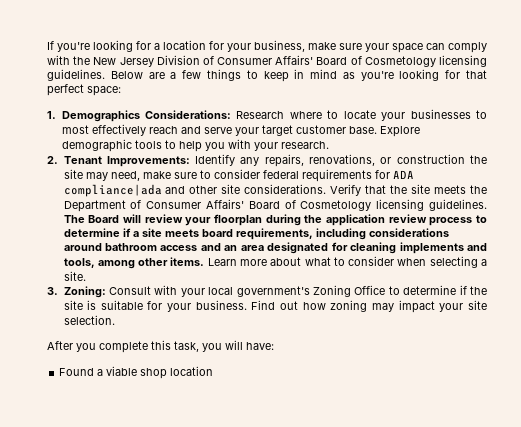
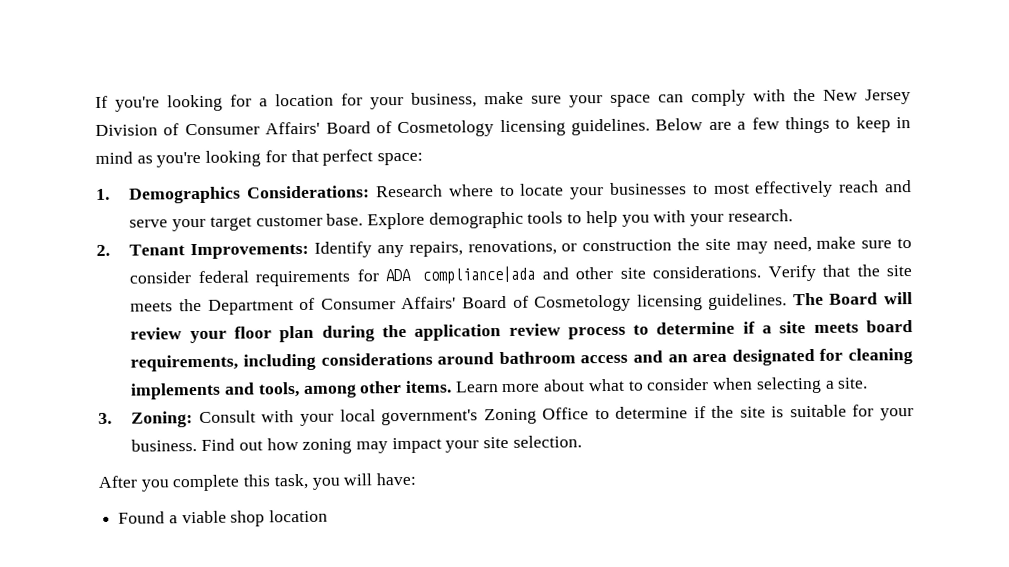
- The Board will review your floorplan during the application review process to determine if a site meets board requirements, including considerations around bathroom access and an area designated for cleaning implements and tools, among other items.
+ The Board will review your floor plan during the application review process to determine if a site meets board requirements, including considerations around bathroom access and an area designated for cleaning implements and tools, among other items.

